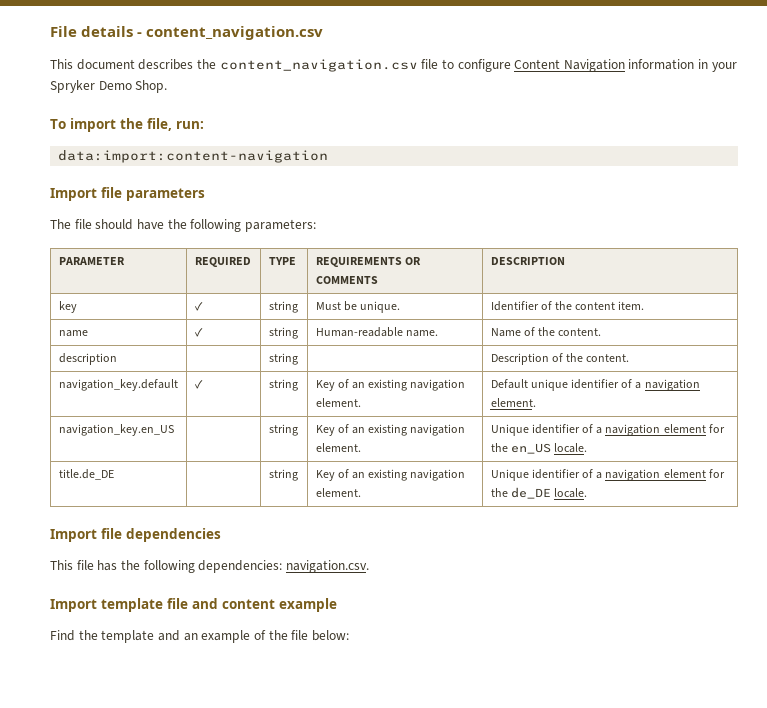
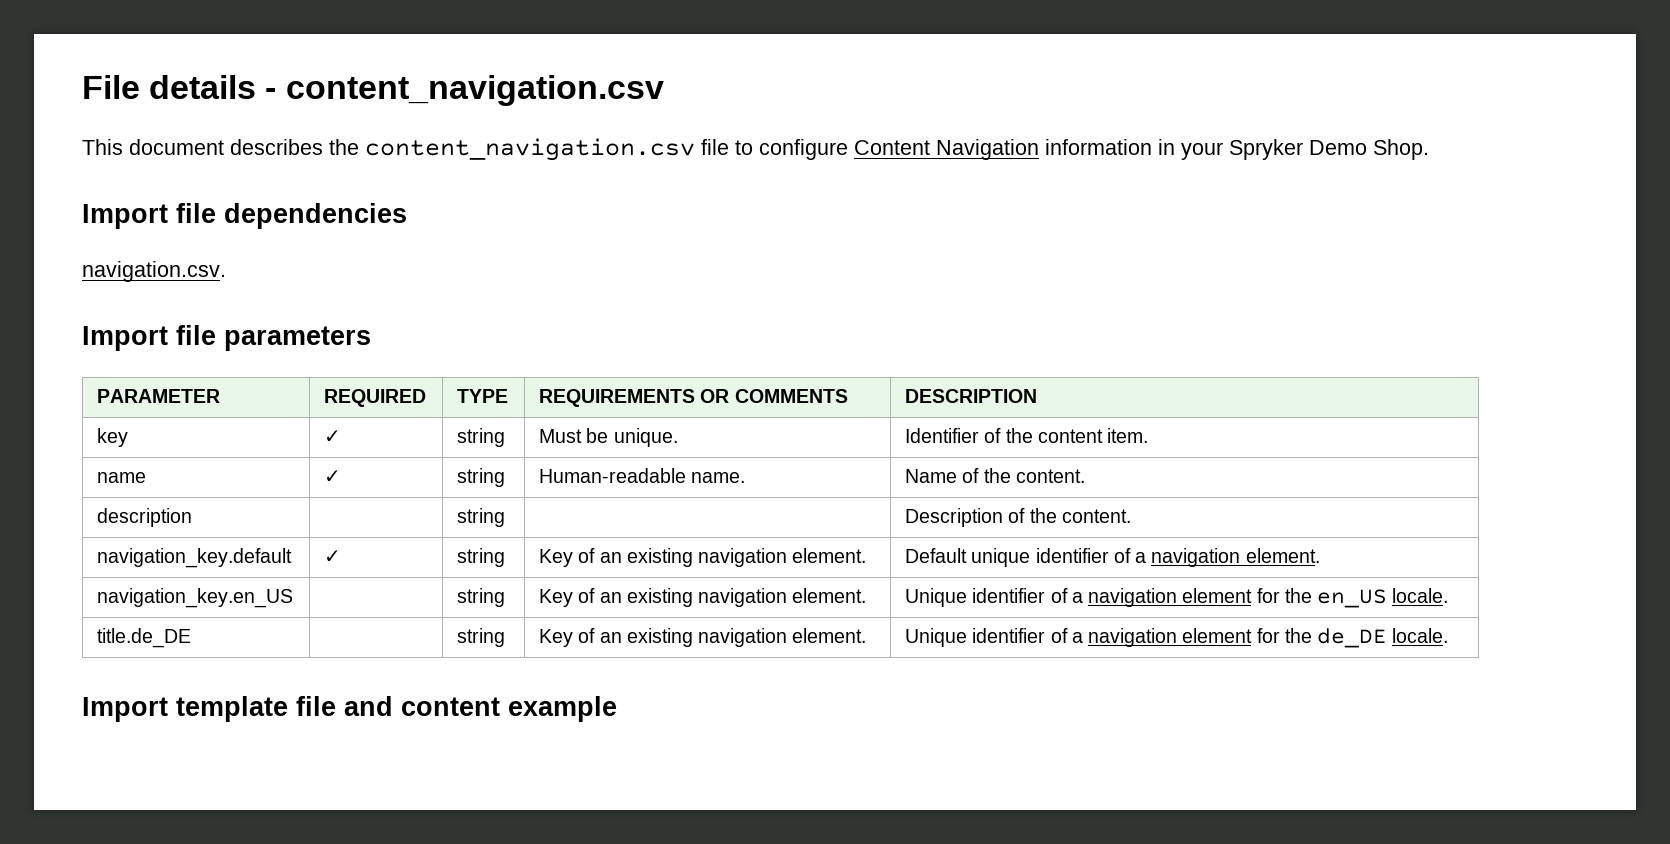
- To import the file, run:
- data:import:content-navigation
+ Import file dependencies
+ navigation.csv.
  Import file parameters
- The file should have the following parameters:
- Import file dependencies
- This file has the following dependencies: navigation.csv.
- Find the template and an example of the file below:

